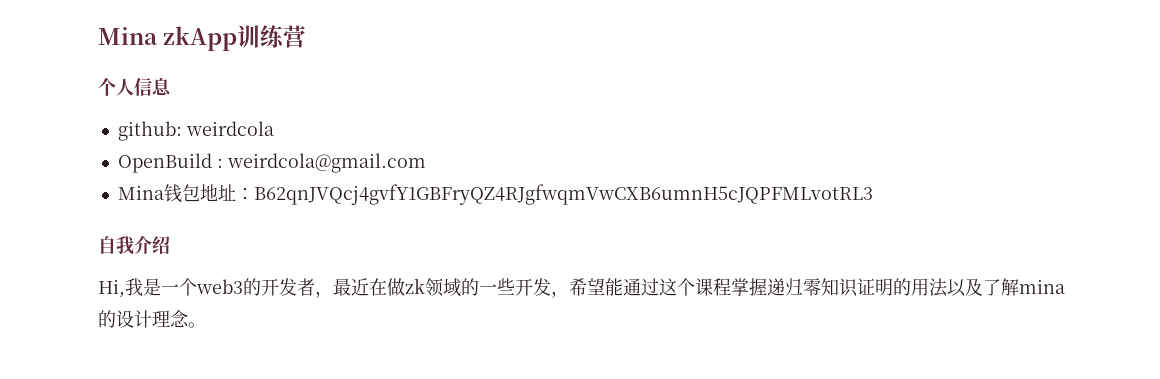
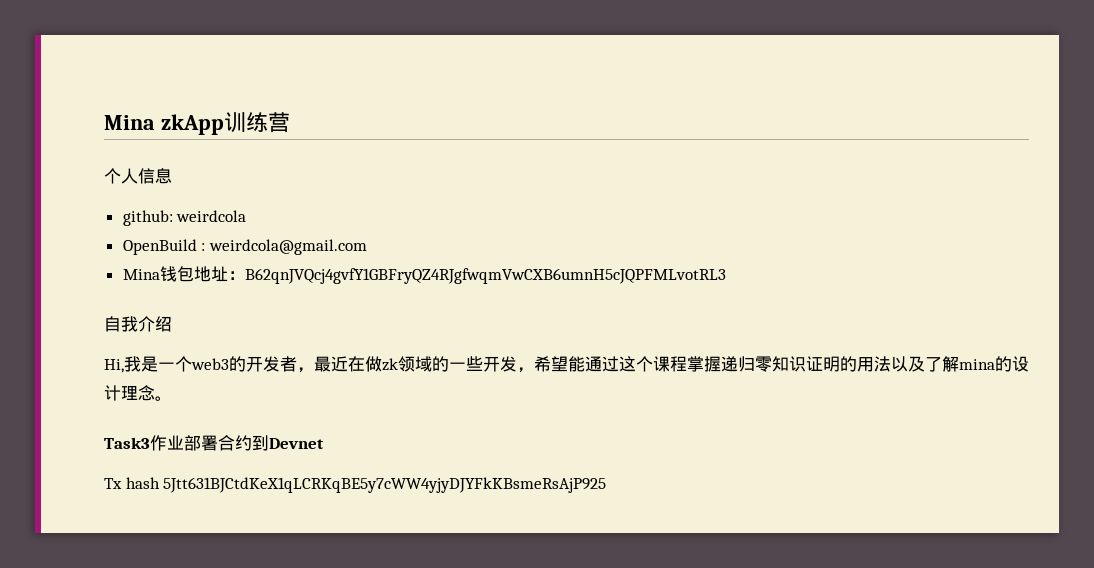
+ Task3作业部署合约到Devnet
+ Tx hash 5Jtt631BJCtdKeX1qLCRKqBE5y7cWW4yjyDJYFkKBsmeRsAjP925

